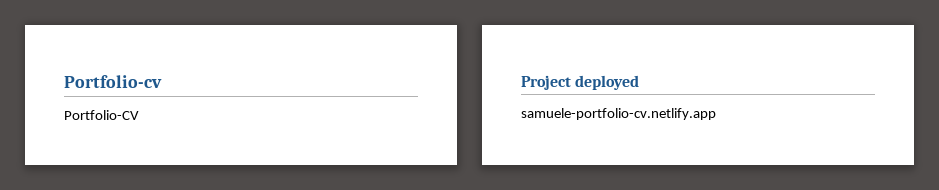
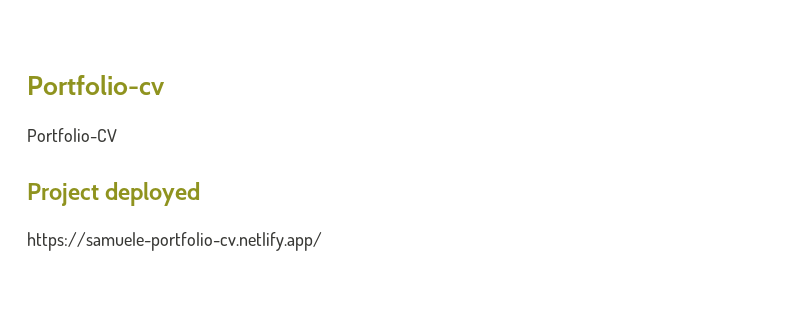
- samuele-portfolio-cv.netlify.app
+ https://samuele-portfolio-cv.netlify.app/

